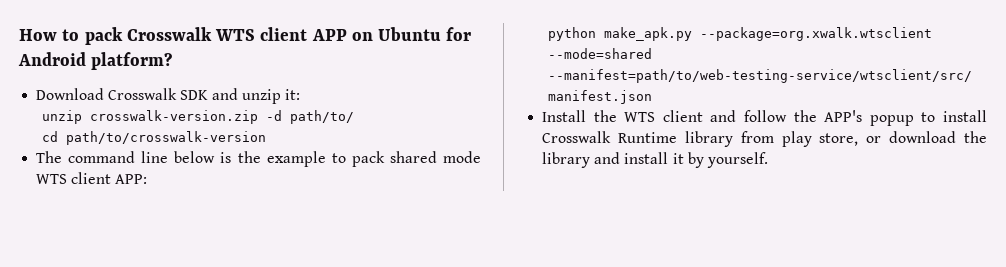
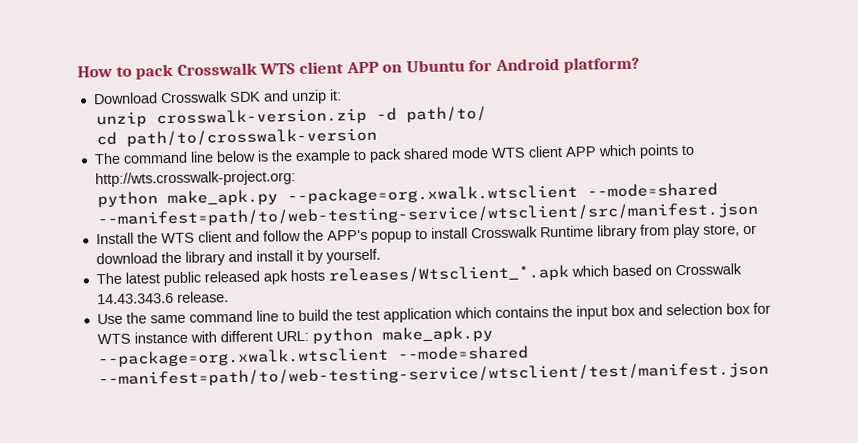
- The command line below is the example to pack shared mode WTS client APP:
+ The command line below is the example to pack shared mode WTS client APP which points to http://wts.crosswalk-project.org:
+ The latest public released apk hosts releases/Wtsclient_*.apk which based on Crosswalk 14.43.343.6 release.
+ Use the same command line to build the test application which contains the input box and selection box for WTS instance with different URL: python make_apk.py --package=org.xwalk.wtsclient --mode=shared --manifest=path/to/web-testing-service/wtsclient/test/manifest.json

